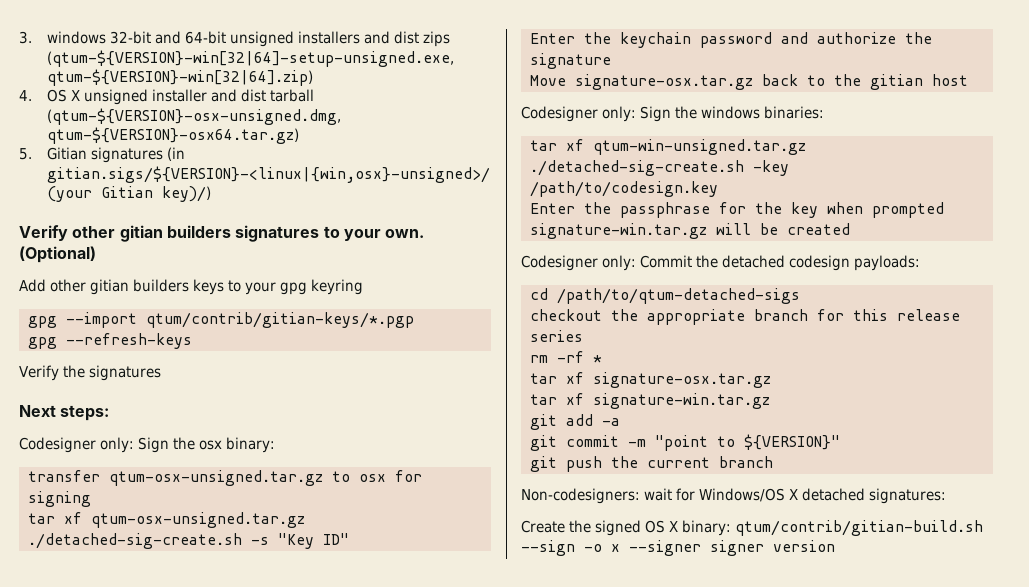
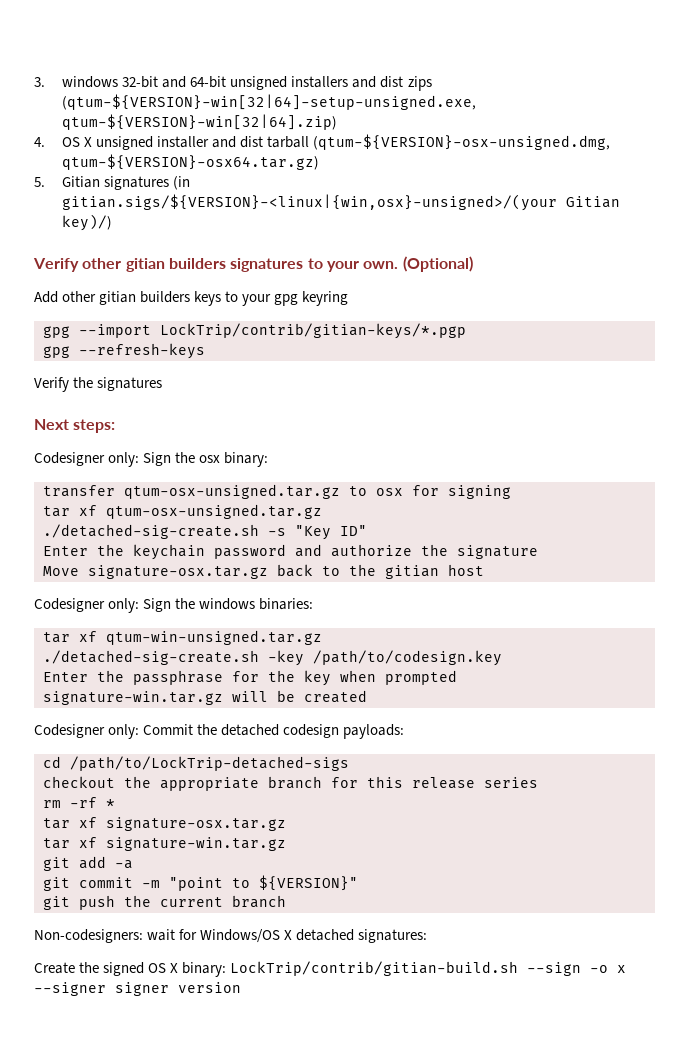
- gpg --import qtum/contrib/gitian-keys/*.pgp
+ gpg --import LockTrip/contrib/gitian-keys/*.pgp
- cd /path/to/qtum-detached-sigs
+ cd /path/to/LockTrip-detached-sigs
- Create the signed OS X binary: qtum/contrib/gitian-build.sh --sign -o x --signer signer version
+ Create the signed OS X binary: LockTrip/contrib/gitian-build.sh --sign -o x --signer signer version

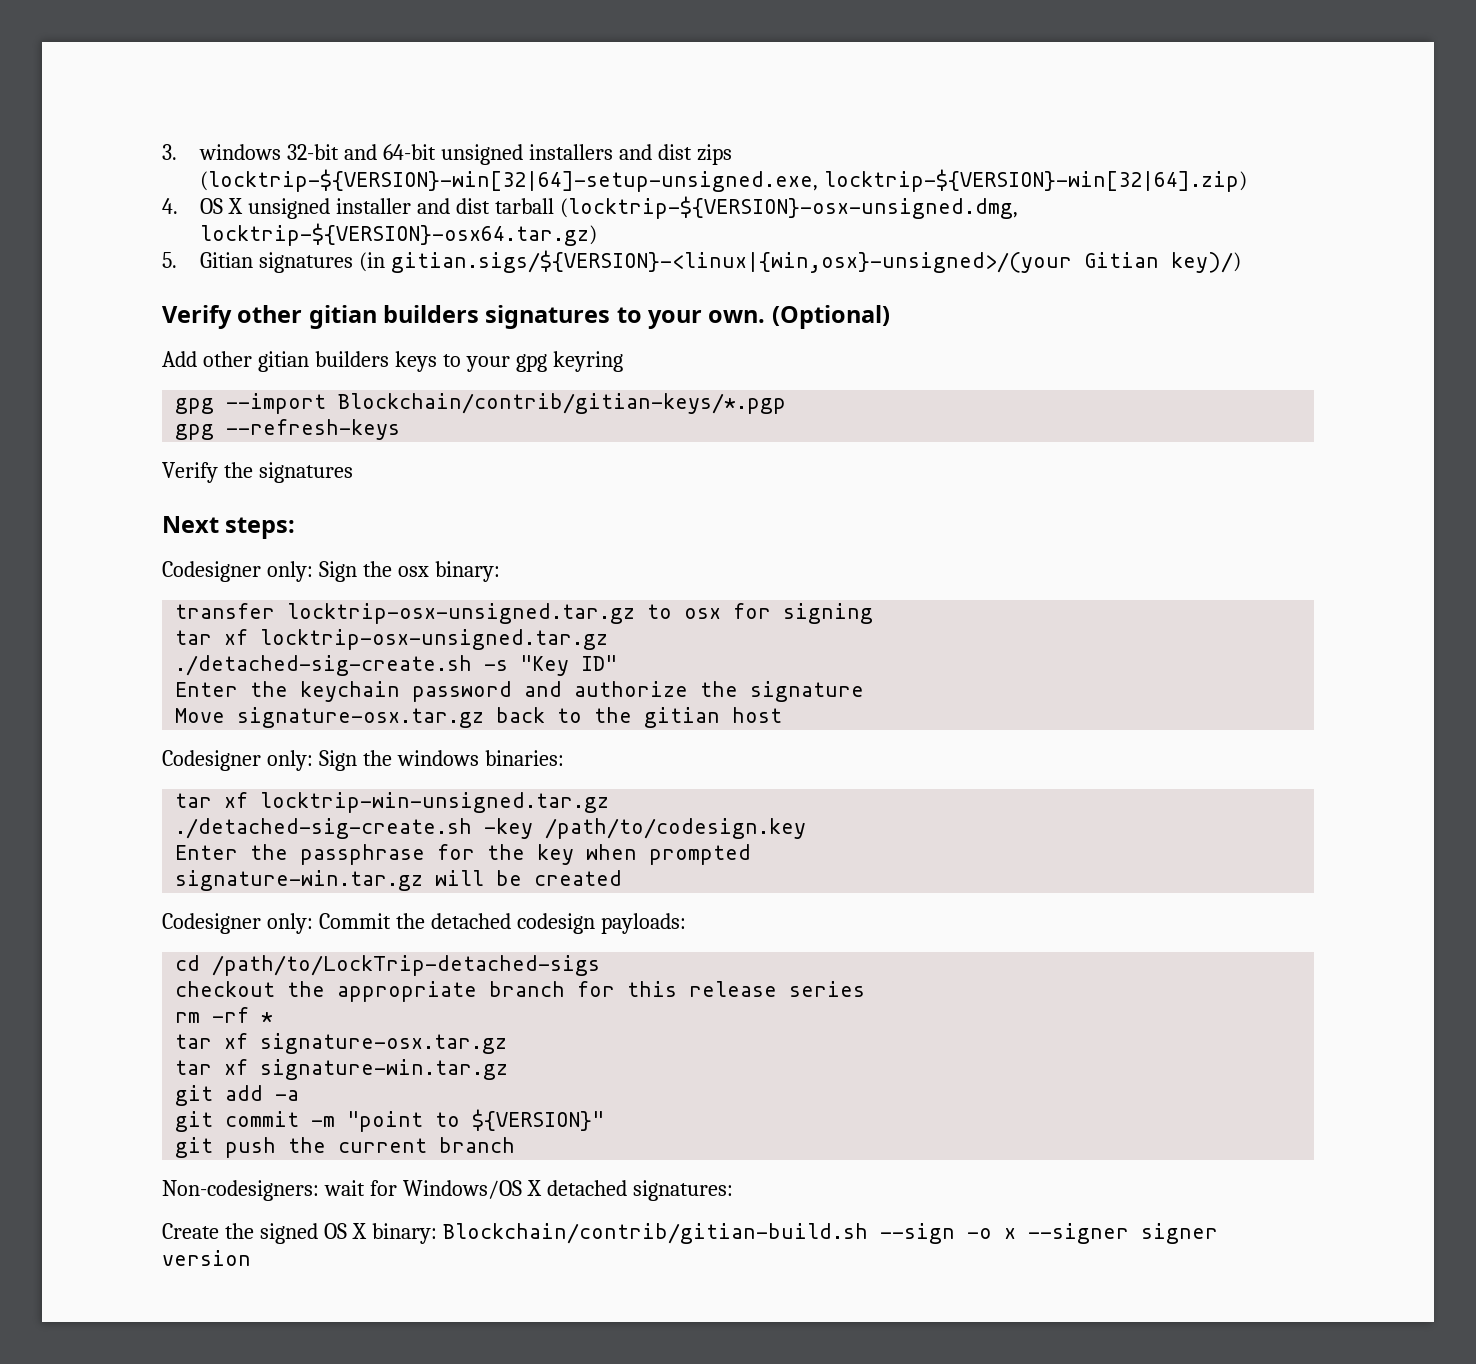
- 3. windows 32-bit and 64-bit unsigned installers and dist zips (qtum-${VERSION}-win[32|64]-setup-unsigned.exe, qtum-${VERSION}-win[32|64].zip)
+ 3. windows 32-bit and 64-bit unsigned installers and dist zips (locktrip-${VERSION}-win[32|64]-setup-unsigned.exe, locktrip-${VERSION}-win[32|64].zip)
- 4. OS X unsigned installer and dist tarball (qtum-${VERSION}-osx-unsigned.dmg, qtum-${VERSION}-osx64.tar.gz)
+ 4. OS X unsigned installer and dist tarball (locktrip-${VERSION}-osx-unsigned.dmg, locktrip-${VERSION}-osx64.tar.gz)
- gpg --import LockTrip/contrib/gitian-keys/*.pgp
+ gpg --import Blockchain/contrib/gitian-keys/*.pgp
- transfer qtum-osx-unsigned.tar.gz to osx for signing
+ transfer locktrip-osx-unsigned.tar.gz to osx for signing
- tar xf qtum-osx-unsigned.tar.gz
+ tar xf locktrip-osx-unsigned.tar.gz
- tar xf qtum-win-unsigned.tar.gz
+ tar xf locktrip-win-unsigned.tar.gz
- Create the signed OS X binary: LockTrip/contrib/gitian-build.sh --sign -o x --signer signer version
+ Create the signed OS X binary: Blockchain/contrib/gitian-build.sh --sign -o x --signer signer version

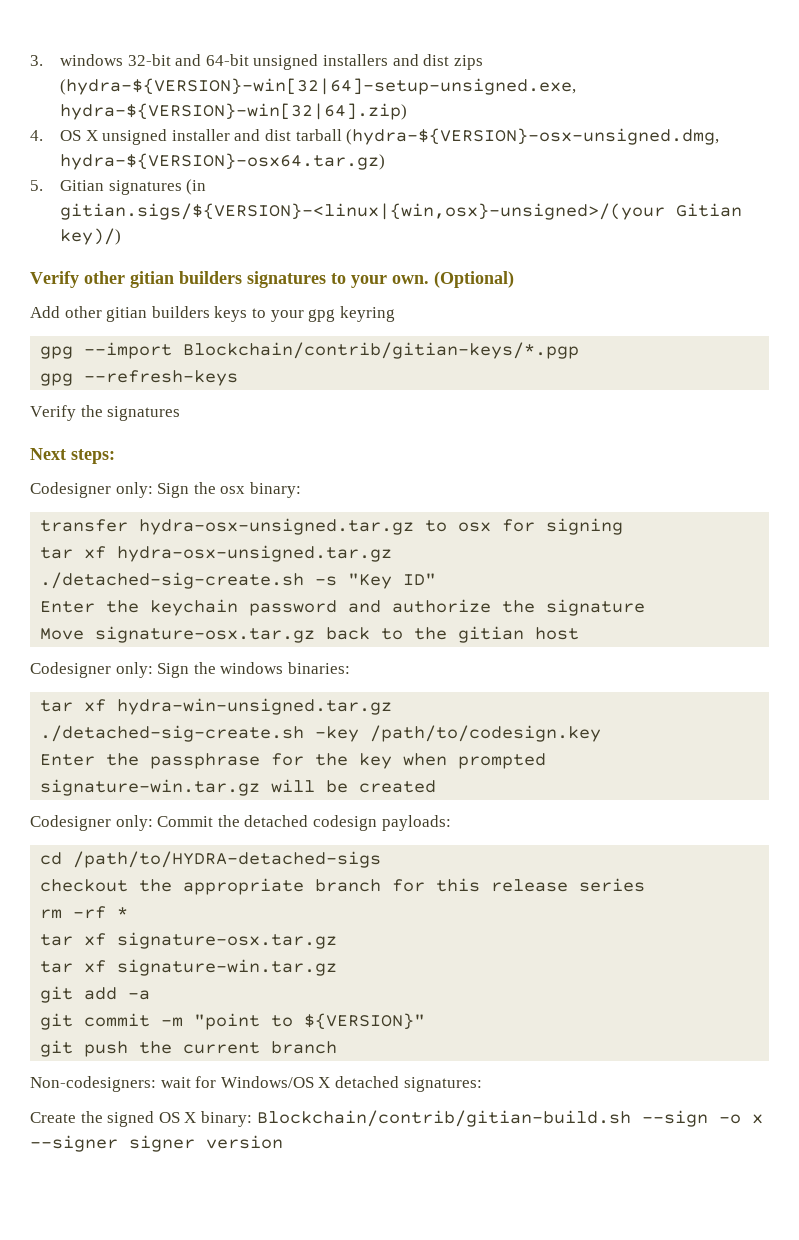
- 3. windows 32-bit and 64-bit unsigned installers and dist zips (locktrip-${VERSION}-win[32|64]-setup-unsigned.exe, locktrip-${VERSION}-win[32|64].zip)
+ 3. windows 32-bit and 64-bit unsigned installers and dist zips (hydra-${VERSION}-win[32|64]-setup-unsigned.exe, hydra-${VERSION}-win[32|64].zip)
- 4. OS X unsigned installer and dist tarball (locktrip-${VERSION}-osx-unsigned.dmg, locktrip-${VERSION}-osx64.tar.gz)
+ 4. OS X unsigned installer and dist tarball (hydra-${VERSION}-osx-unsigned.dmg, hydra-${VERSION}-osx64.tar.gz)
- transfer locktrip-osx-unsigned.tar.gz to osx for signing
+ transfer hydra-osx-unsigned.tar.gz to osx for signing
- tar xf locktrip-osx-unsigned.tar.gz
+ tar xf hydra-osx-unsigned.tar.gz
- tar xf locktrip-win-unsigned.tar.gz
+ tar xf hydra-win-unsigned.tar.gz
- cd /path/to/LockTrip-detached-sigs
+ cd /path/to/HYDRA-detached-sigs

